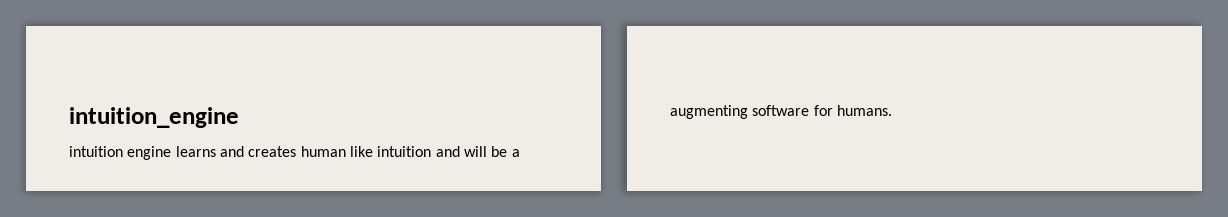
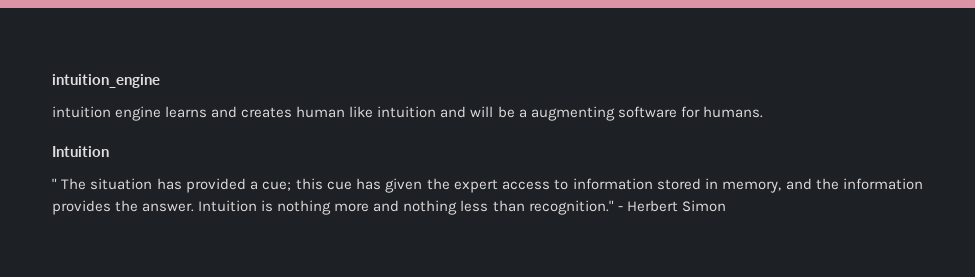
  intuition engine learns and creates human like intuition and will be a augmenting software for humans.
+ Intuition
+ " The situation has provided a cue; this cue has given the expert access to information stored in memory, and the information provides the answer. Intuition is nothing more and nothing less than recognition." - Herbert Simon

